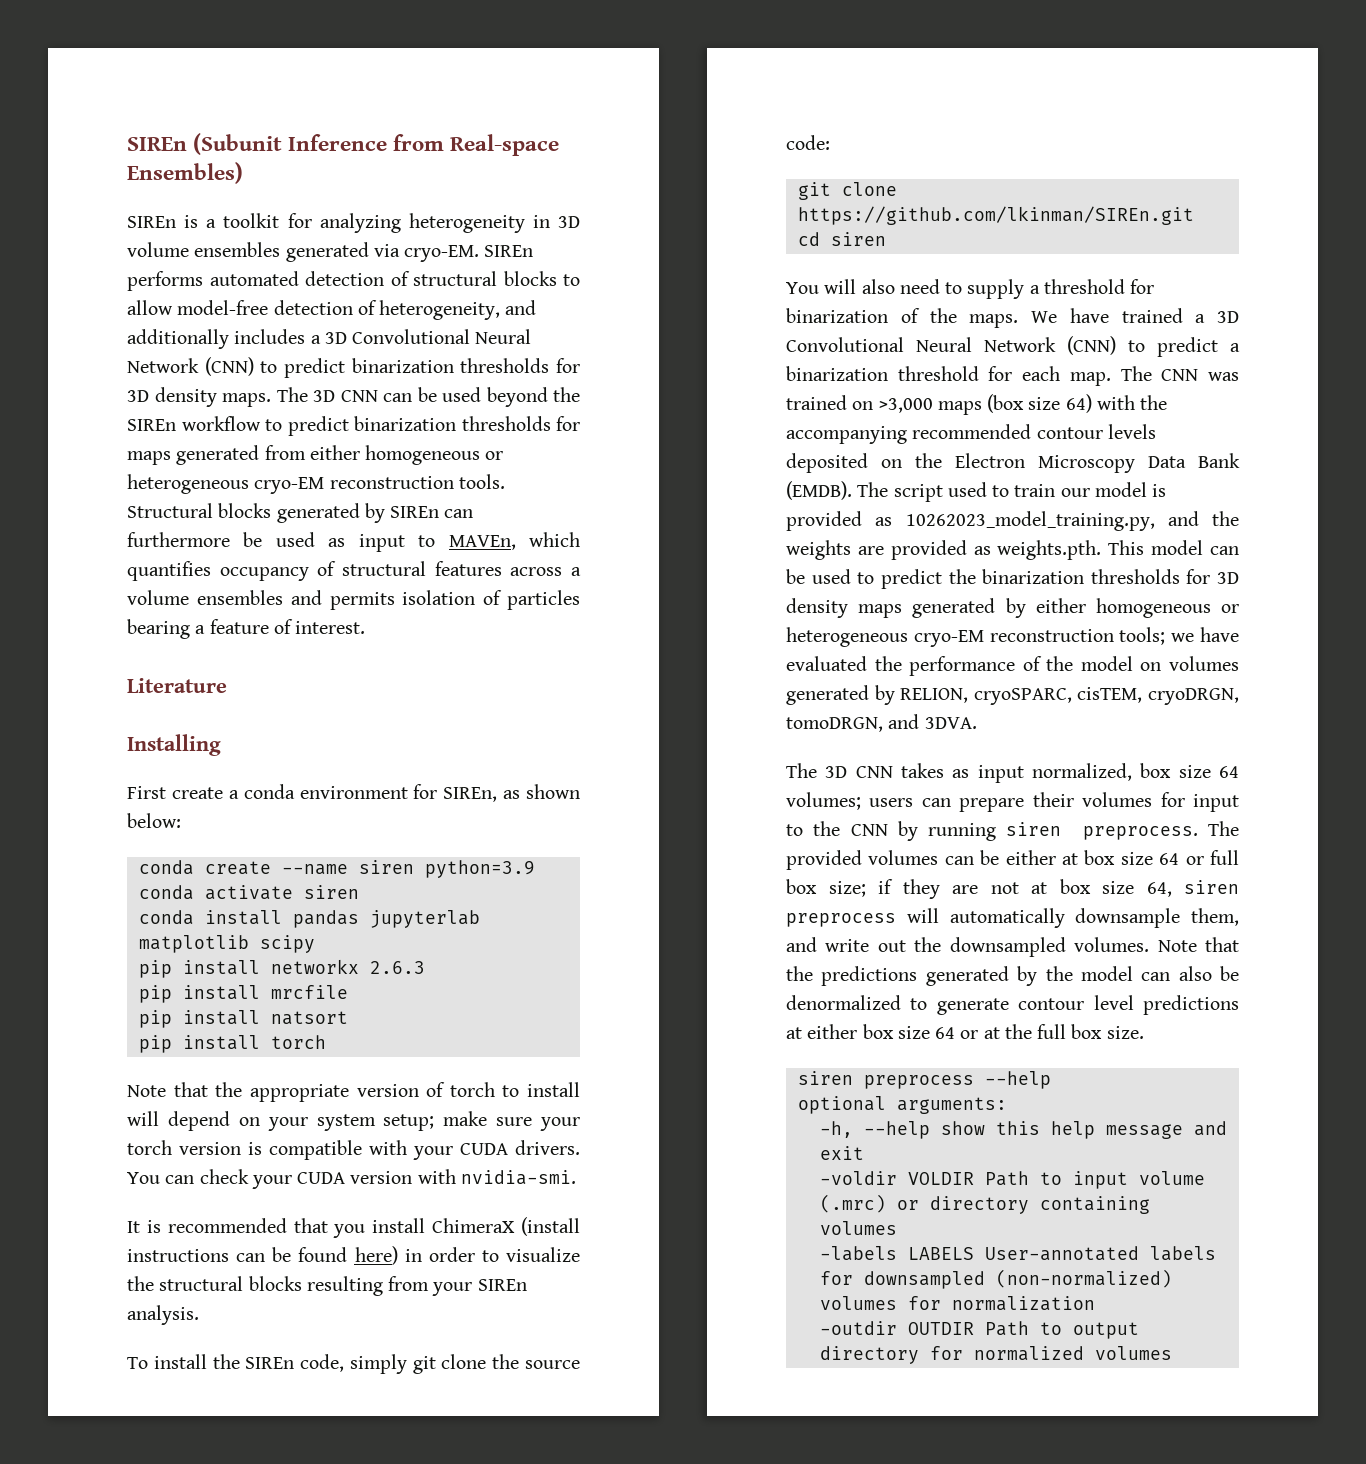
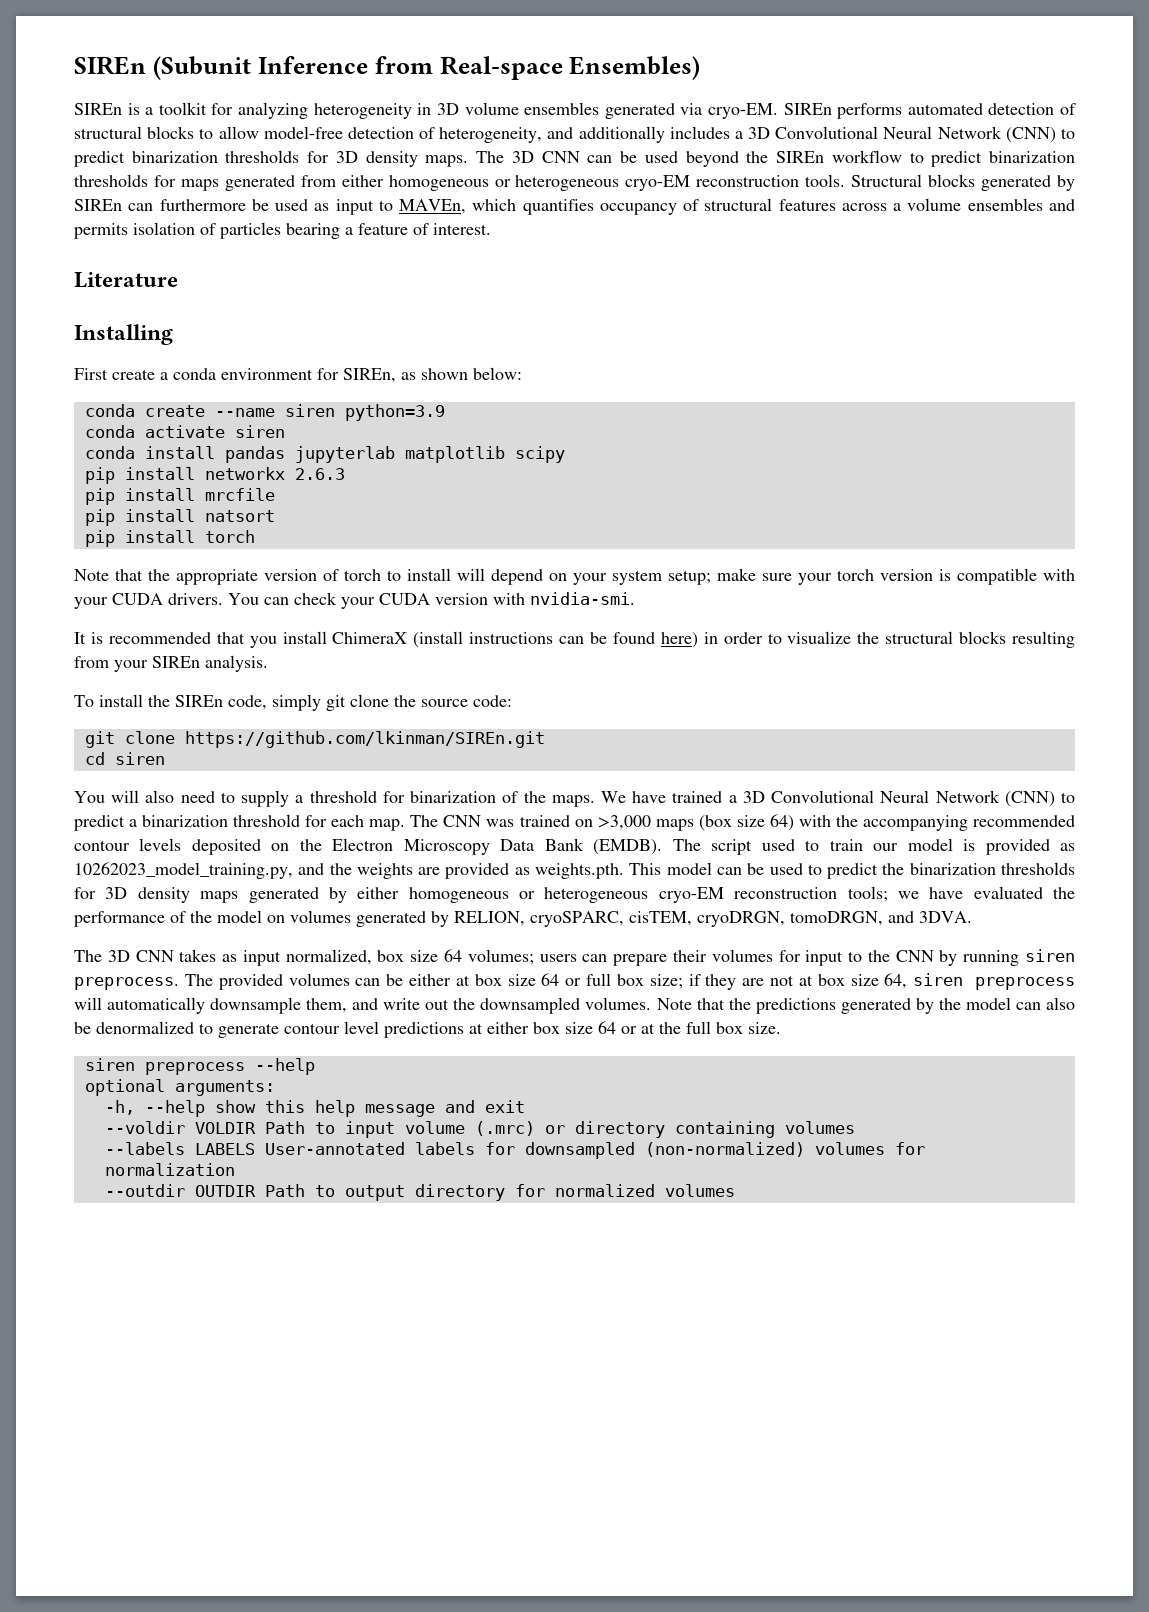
- -voldir VOLDIR Path to input volume (.mrc) or directory containing volumes
+ --voldir VOLDIR Path to input volume (.mrc) or directory containing volumes
- -labels LABELS User-annotated labels for downsampled (non-normalized) volumes for normalization
+ --labels LABELS User-annotated labels for downsampled (non-normalized) volumes for normalization
- -outdir OUTDIR Path to output directory for normalized volumes
+ --outdir OUTDIR Path to output directory for normalized volumes

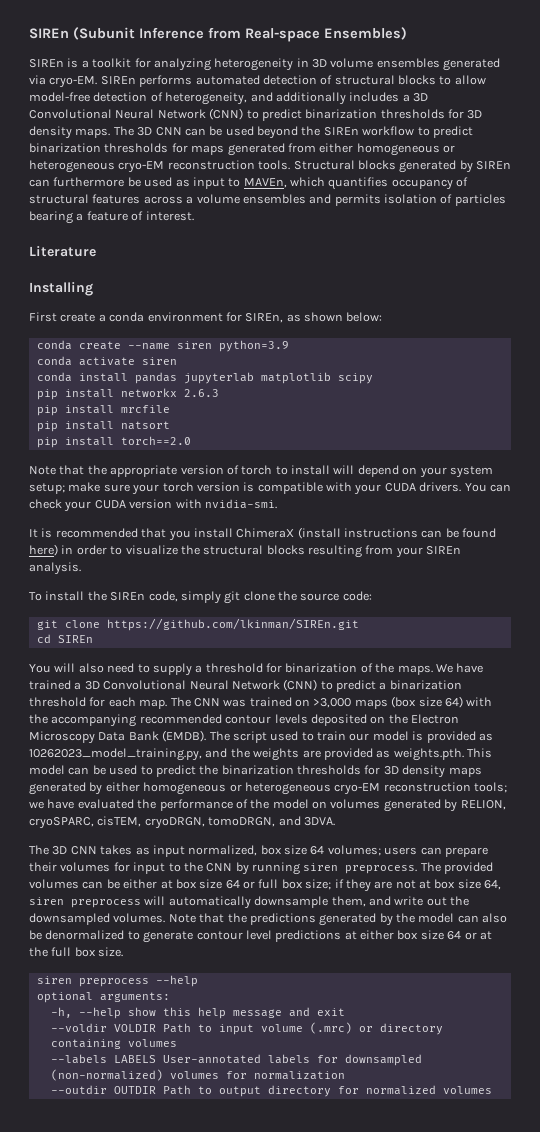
- pip install torch
+ pip install torch==2.0
- cd siren
+ cd SIREn

